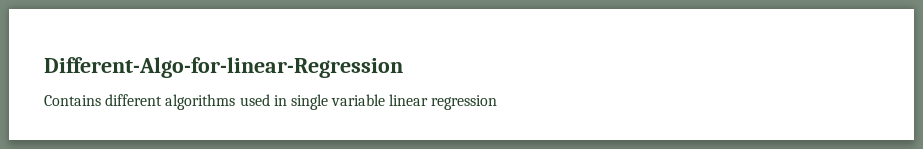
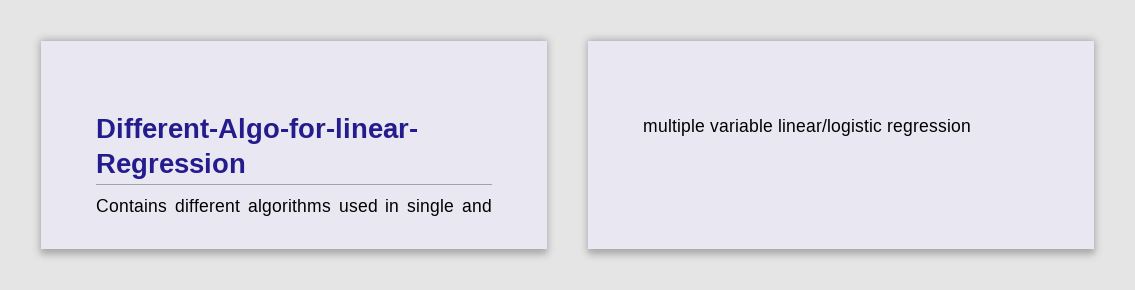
- Contains different algorithms used in single variable linear regression
+ Contains different algorithms used in single and multiple variable linear/logistic regression

